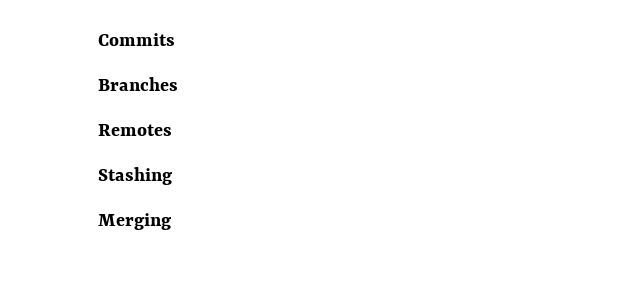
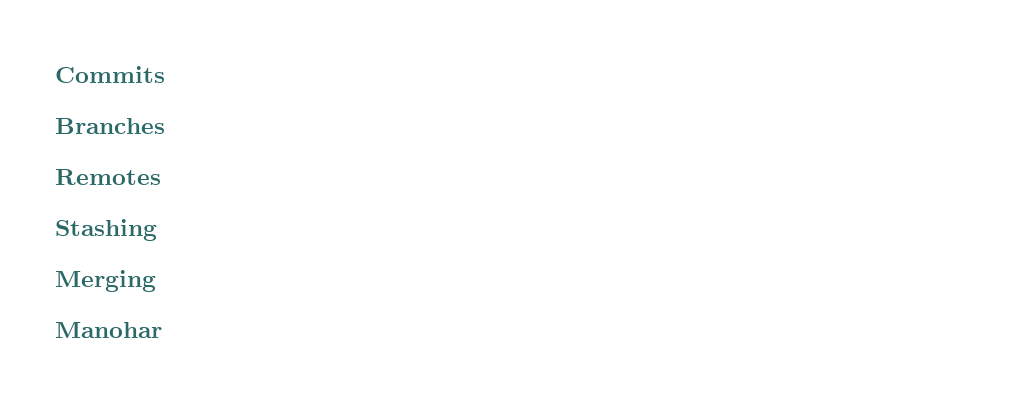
+ Manohar

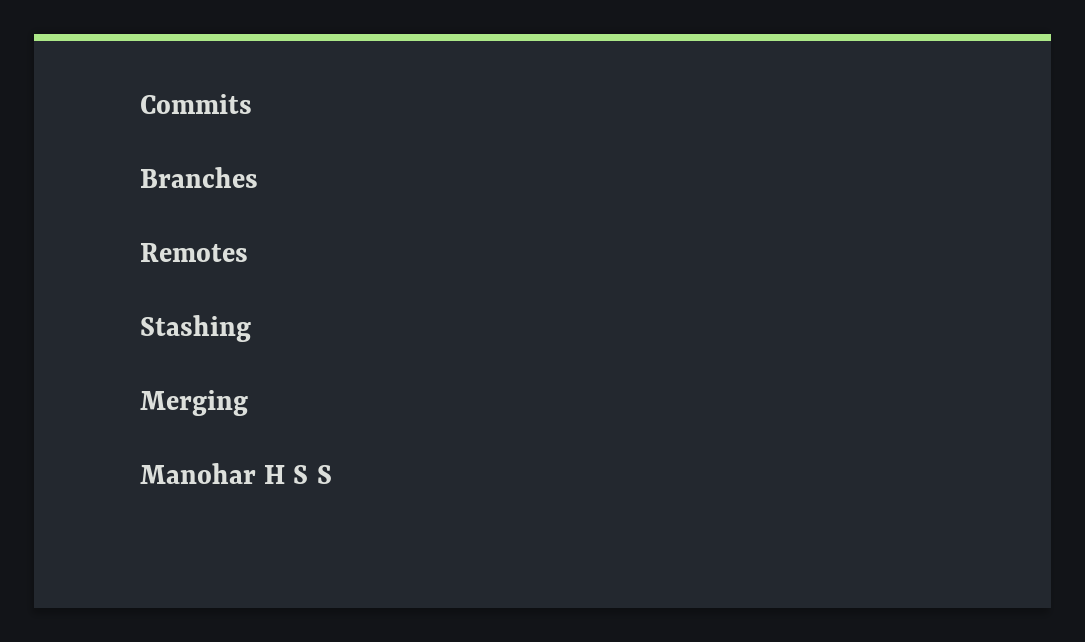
- Manohar
+ Manohar H S S

